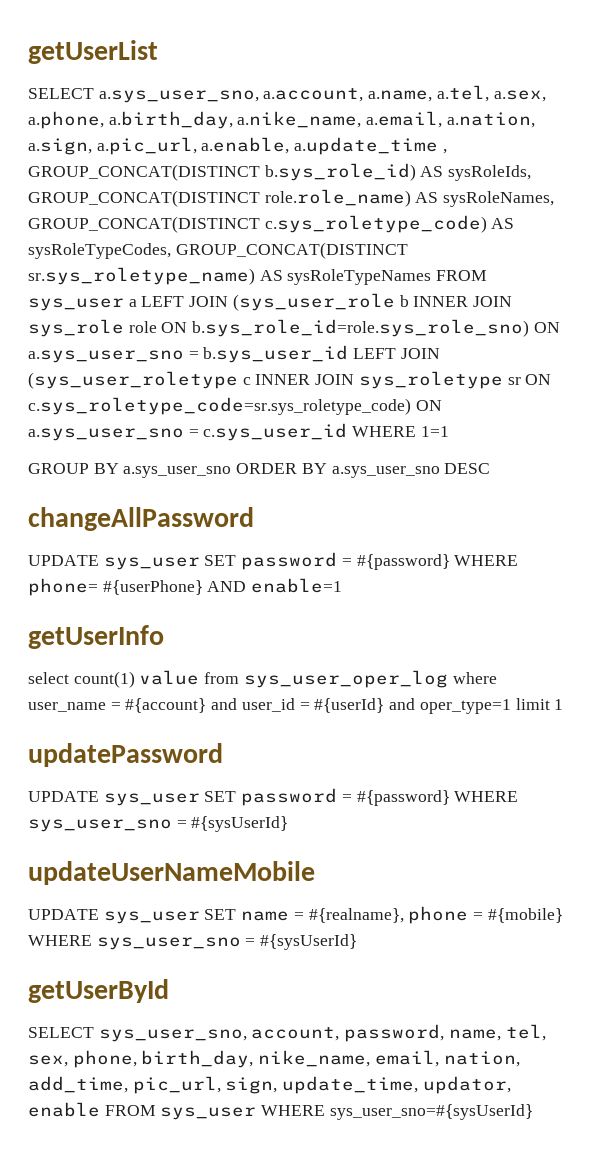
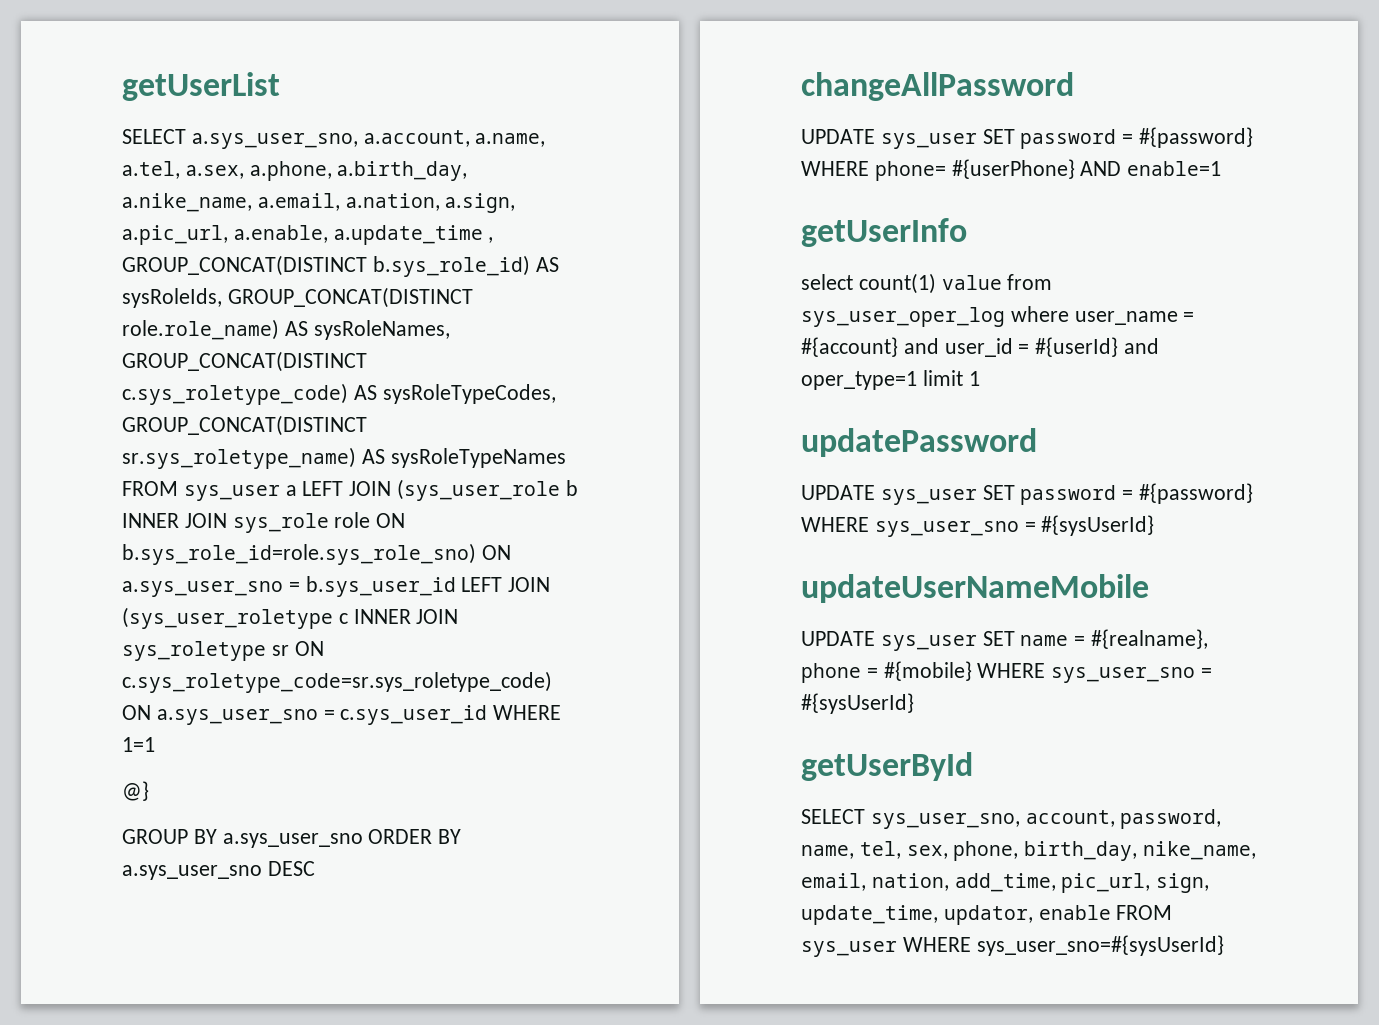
+ @}

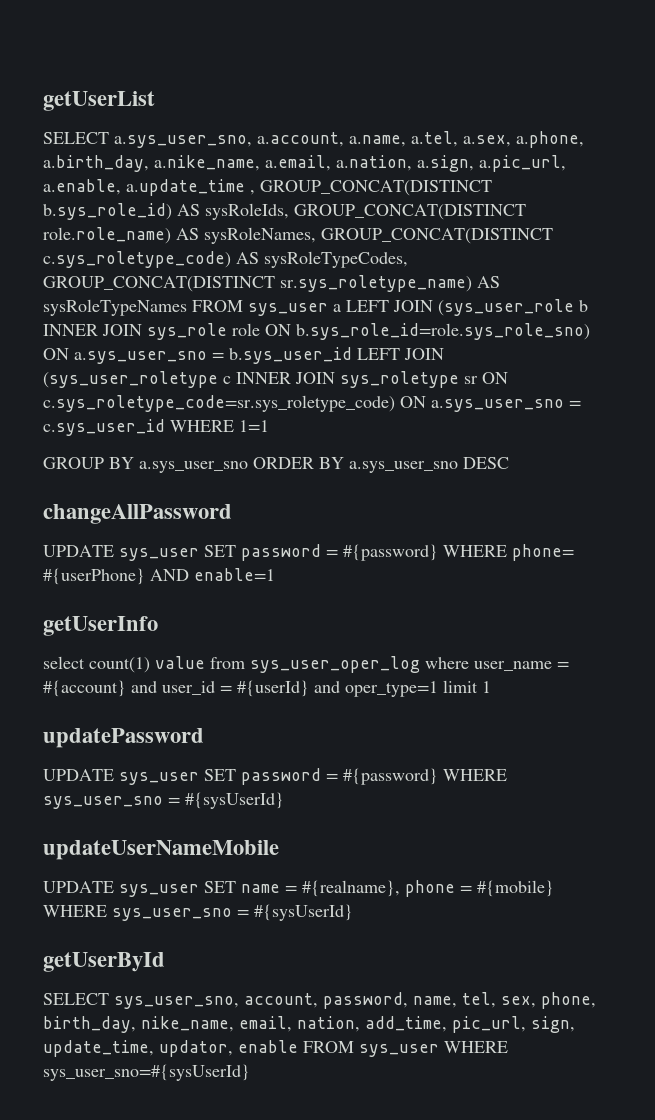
- @}

